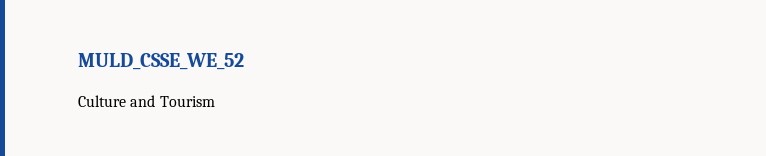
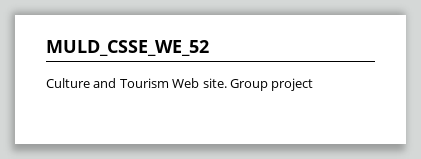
- Culture and Tourism
+ Culture and Tourism Web site. Group project

